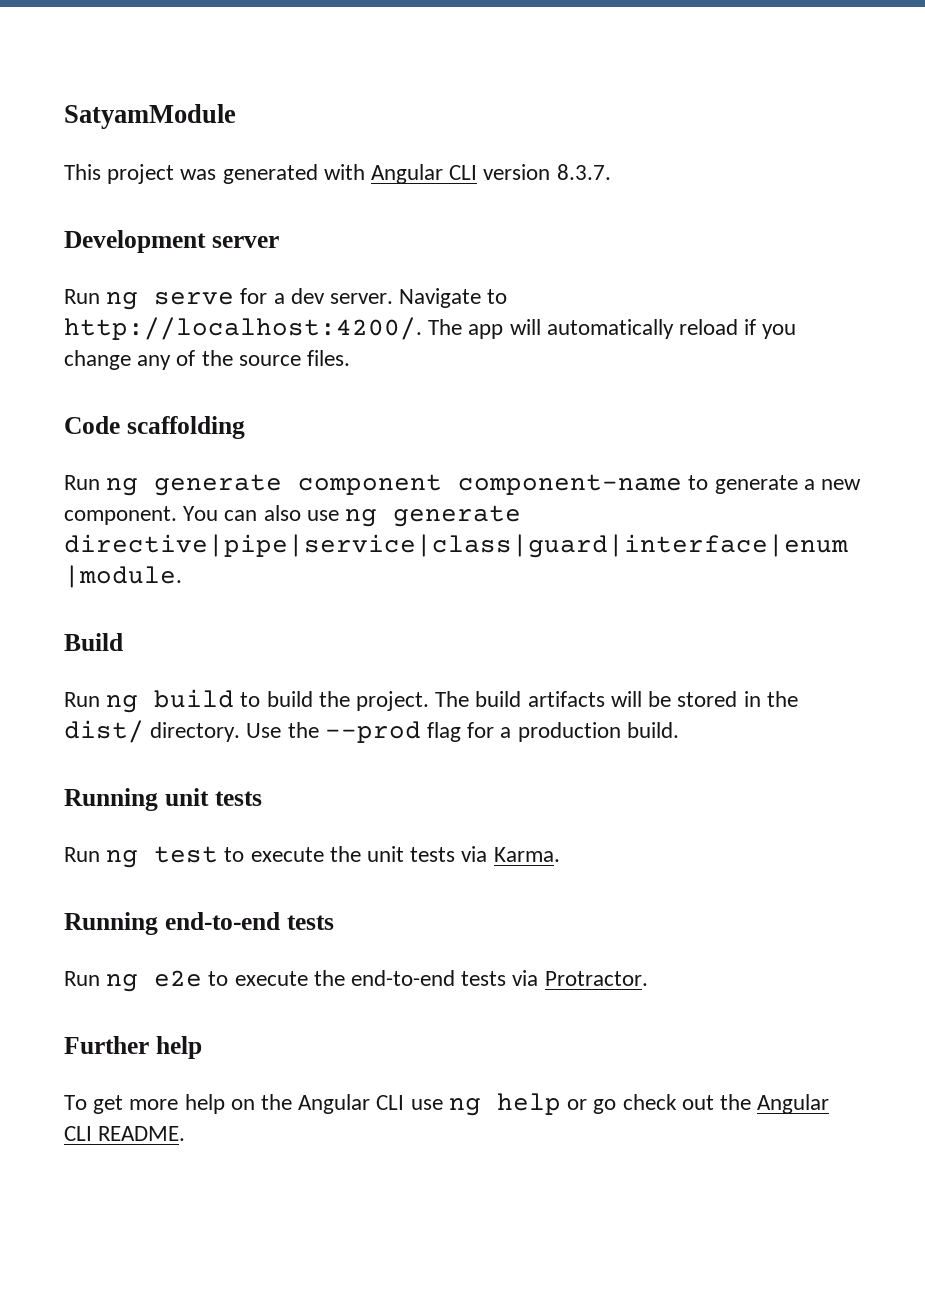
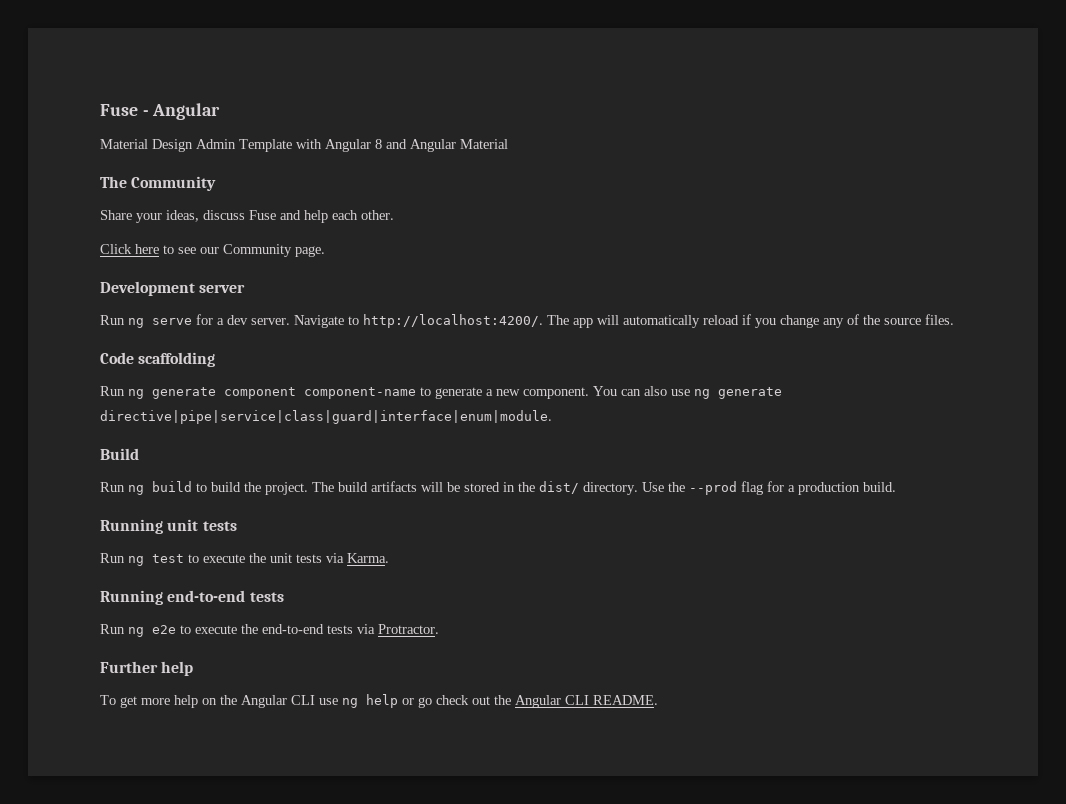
- SatyamModule
- This project was generated with Angular CLI version 8.3.7.
+ Fuse - Angular
+ Material Design Admin Template with Angular 8 and Angular Material
+ The Community
+ Share your ideas, discuss Fuse and help each other.
+ Click here to see our Community page.

